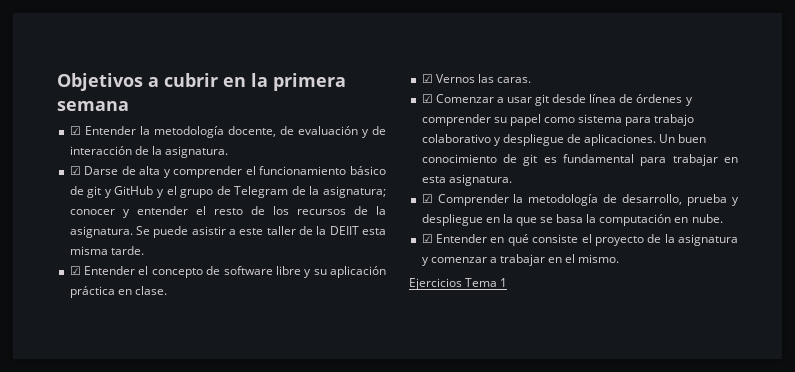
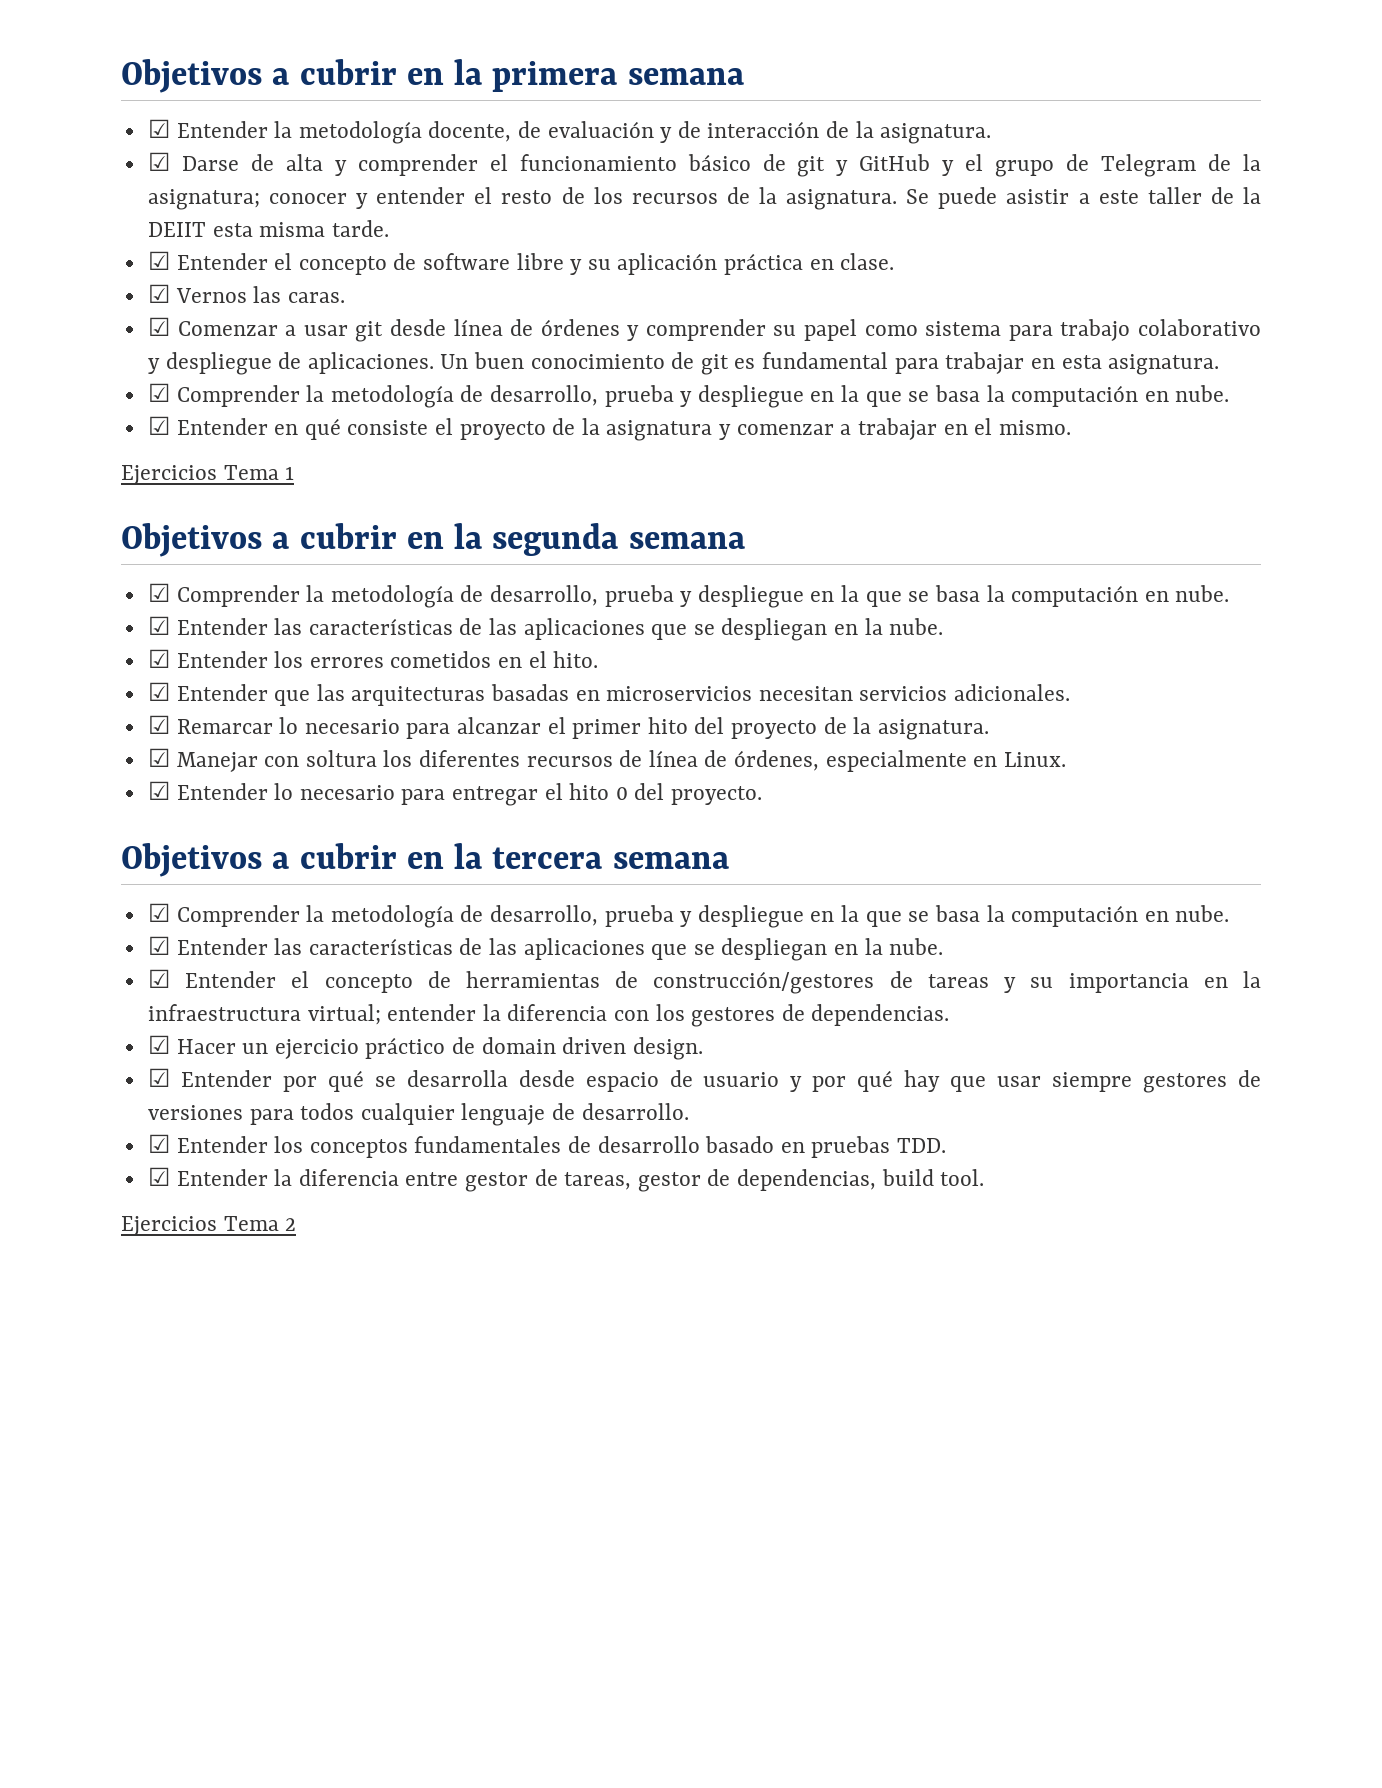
+ Objetivos a cubrir en la segunda semana
+ ☑ Comprender la metodología de desarrollo, prueba y despliegue en la que se basa la computación en nube.
+ ☑ Entender las características de las aplicaciones que se despliegan en la nube.
+ ☑ Entender los errores cometidos en el hito.
+ ☑ Entender que las arquitecturas basadas en microservicios necesitan servicios adicionales.
+ ☑ Remarcar lo necesario para alcanzar el primer hito del proyecto de la asignatura.
+ ☑ Manejar con soltura los diferentes recursos de línea de órdenes, especialmente en Linux.
+ ☑ Entender lo necesario para entregar el hito 0 del proyecto.
+ Objetivos a cubrir en la tercera semana
+ ☑ Comprender la metodología de desarrollo, prueba y despliegue en la que se basa la computación en nube.
+ ☑ Entender las características de las aplicaciones que se despliegan en la nube.
+ ☑ Entender el concepto de herramientas de construcción/gestores de tareas y su importancia en la infraestructura virtual; entender la diferencia con los gestores de dependencias.
+ ☑ Hacer un ejercicio práctico de domain driven design.
+ ☑ Entender por qué se desarrolla desde espacio de usuario y por qué hay que usar siempre gestores de versiones para todos cualquier lenguaje de desarrollo.
+ ☑ Entender los conceptos fundamentales de desarrollo basado en pruebas TDD.
+ ☑ Entender la diferencia entre gestor de tareas, gestor de dependencias, build tool.
+ Ejercicios Tema 2

